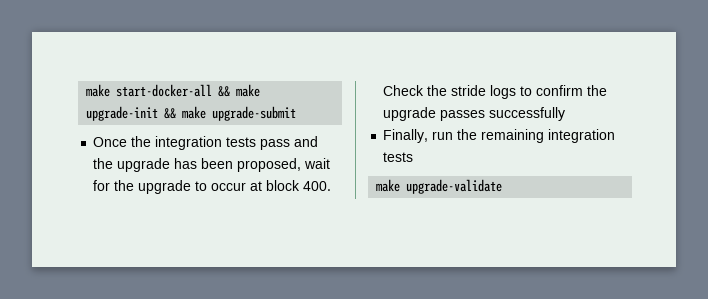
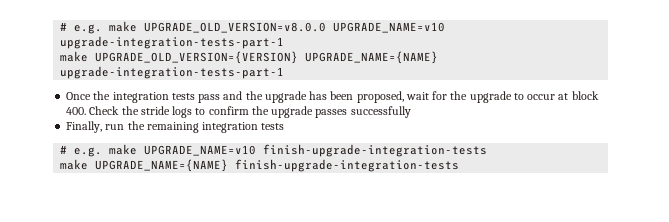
- make start-docker-all && make upgrade-init && make upgrade-submit
+ # e.g. make UPGRADE_OLD_VERSION=v8.0.0 UPGRADE_NAME=v10 upgrade-integration-tests-part-1
+ make UPGRADE_OLD_VERSION={VERSION} UPGRADE_NAME={NAME} upgrade-integration-tests-part-1
- make upgrade-validate
+ # e.g. make UPGRADE_NAME=v10 finish-upgrade-integration-tests
+ make UPGRADE_NAME={NAME} finish-upgrade-integration-tests

